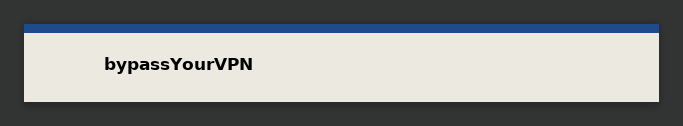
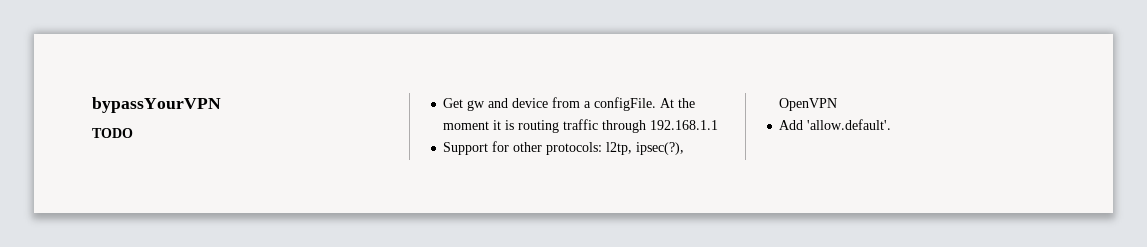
+ TODO
+ Get gw and device from a configFile. At the moment it is routing traffic through 192.168.1.1
+ Support for other protocols: l2tp, ipsec(?), OpenVPN
+ Add 'allow.default'.

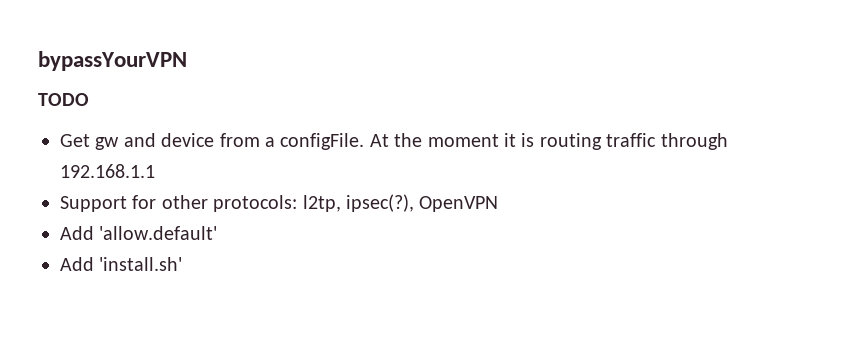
- Add 'allow.default'.
+ Add 'allow.default'
+ Add 'install.sh'

